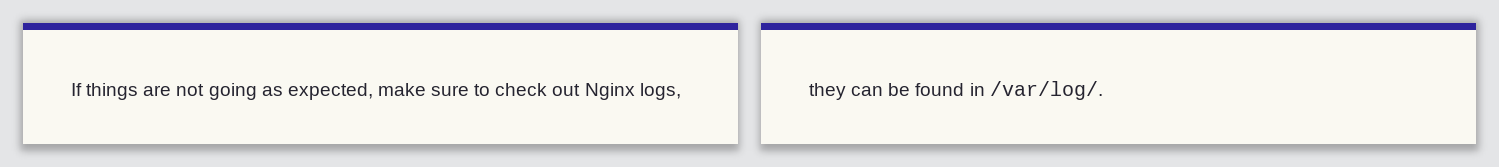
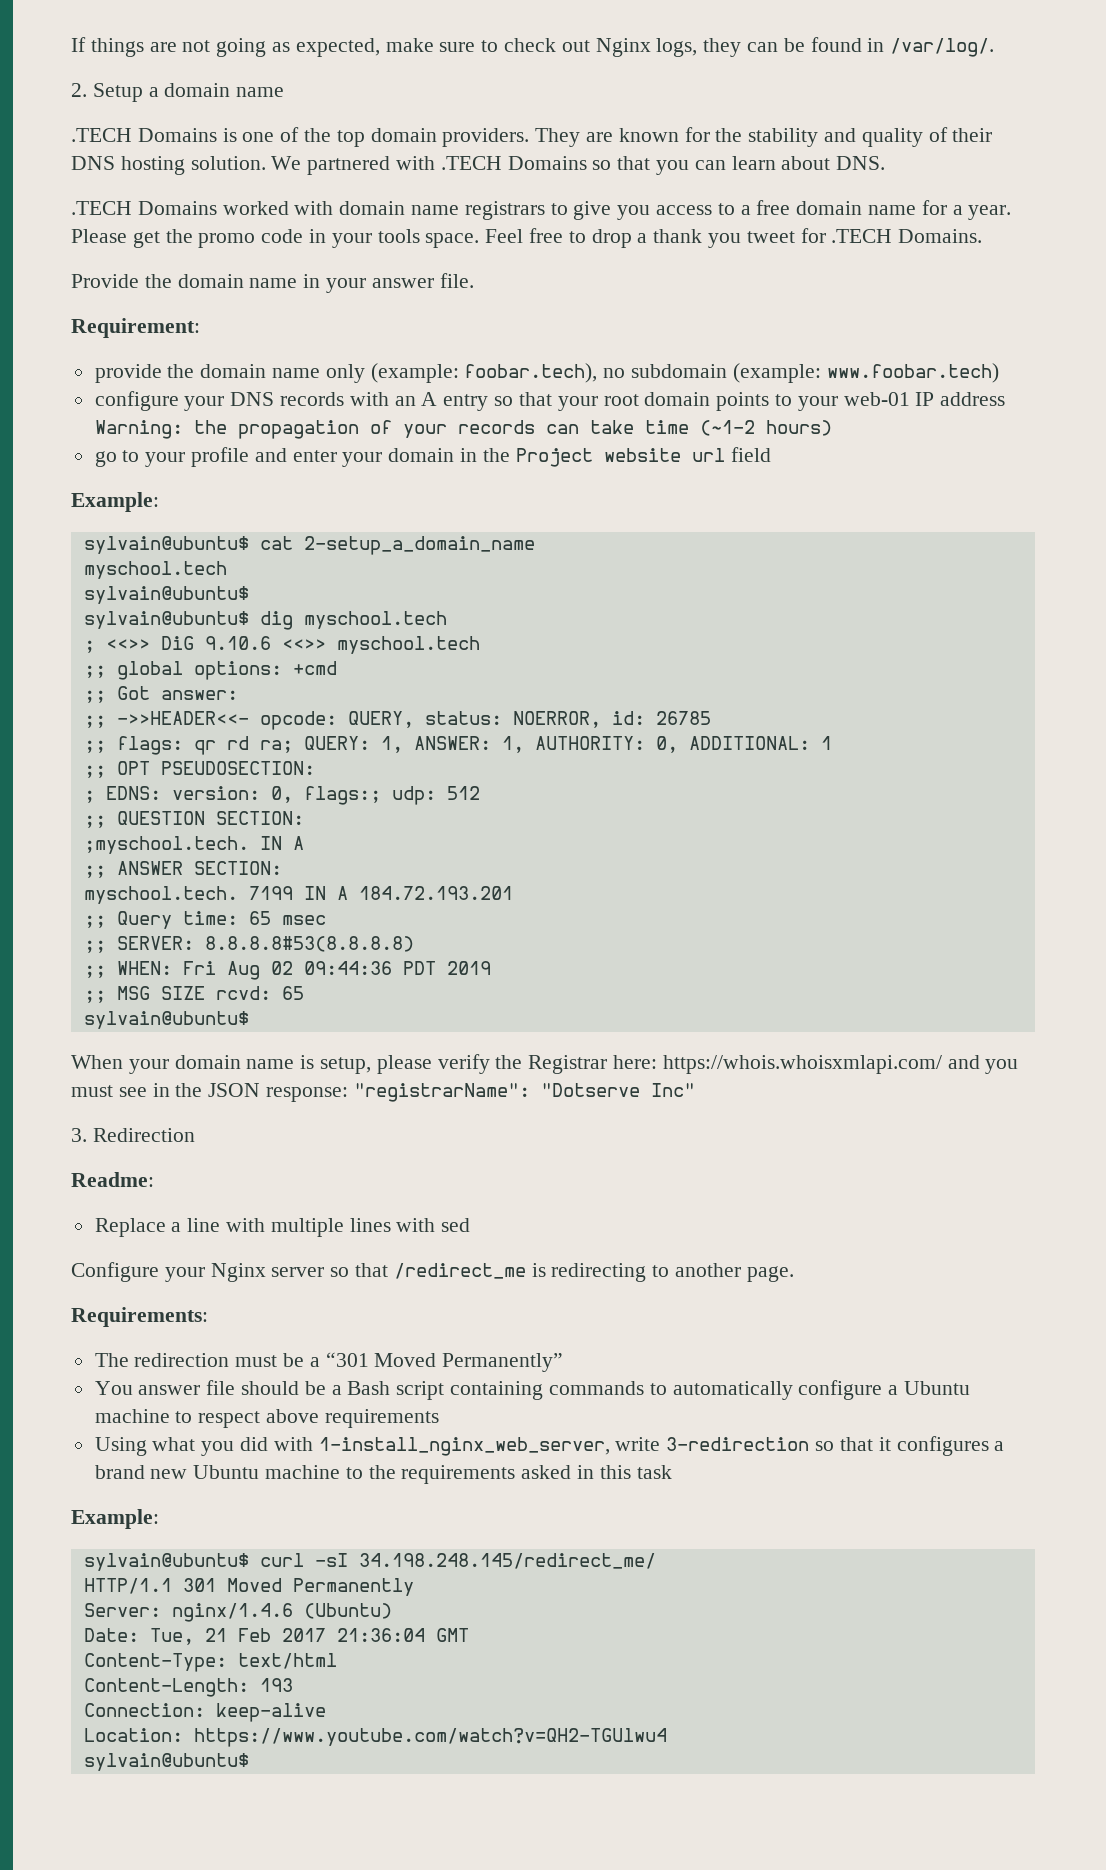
+ 2. Setup a domain name
+ .TECH Domains is one of the top domain providers. They are known for the stability and quality of their DNS hosting solution. We partnered with .TECH Domains so that you can learn about DNS.
+ .TECH Domains worked with domain name registrars to give you access to a free domain name for a year. Please get the promo code in your tools space. Feel free to drop a thank you tweet for .TECH Domains.
+ Provide the domain name in your answer file.
+ Requirement:
+ provide the domain name only (example: foobar.tech), no subdomain (example: www.foobar.tech)
+ configure your DNS records with an A entry so that your root domain points to your web-01 IP address Warning: the propagation of your records can take time (~1-2 hours)
+ go to your profile and enter your domain in the Project website url field
+ Example:
+ sylvain@ubuntu$ cat 2-setup_a_domain_name
+ myschool.tech
+ sylvain@ubuntu$
+ sylvain@ubuntu$ dig myschool.tech
+ ; <<>> DiG 9.10.6 <<>> myschool.tech
+ ;; global options: +cmd
+ ;; Got answer:
+ ;; ->>HEADER<<- opcode: QUERY, status: NOERROR, id: 26785
+ ;; flags: qr rd ra; QUERY: 1, ANSWER: 1, AUTHORITY: 0, ADDITIONAL: 1
+ ;; OPT PSEUDOSECTION:
+ ; EDNS: version: 0, flags:; udp: 512
+ ;; QUESTION SECTION:
+ ;myschool.tech. IN A
+ ;; ANSWER SECTION:
+ myschool.tech. 7199 IN A 184.72.193.201
+ ;; Query time: 65 msec
+ ;; SERVER: 8.8.8.8#53(8.8.8.8)
+ ;; WHEN: Fri Aug 02 09:44:36 PDT 2019
+ ;; MSG SIZE rcvd: 65
+ sylvain@ubuntu$
+ When your domain name is setup, please verify the Registrar here: https://whois.whoisxmlapi.com/ and you must see in the JSON response: "registrarName": "Dotserve Inc"
+ 3. Redirection
+ Readme:
+ Replace a line with multiple lines with sed
+ Configure your Nginx server so that /redirect_me is redirecting to another page.
+ Requirements:
+ The redirection must be a “301 Moved Permanently”
+ You answer file should be a Bash script containing commands to automatically configure a Ubuntu machine to respect above requirements
+ Using what you did with 1-install_nginx_web_server, write 3-redirection so that it configures a brand new Ubuntu machine to the requirements asked in this task
+ Example:
+ sylvain@ubuntu$ curl -sI 34.198.248.145/redirect_me/
+ HTTP/1.1 301 Moved Permanently
+ Server: nginx/1.4.6 (Ubuntu)
+ Date: Tue, 21 Feb 2017 21:36:04 GMT
+ Content-Type: text/html
+ Content-Length: 193
+ Connection: keep-alive
+ Location: https://www.youtube.com/watch?v=QH2-TGUlwu4
+ sylvain@ubuntu$

